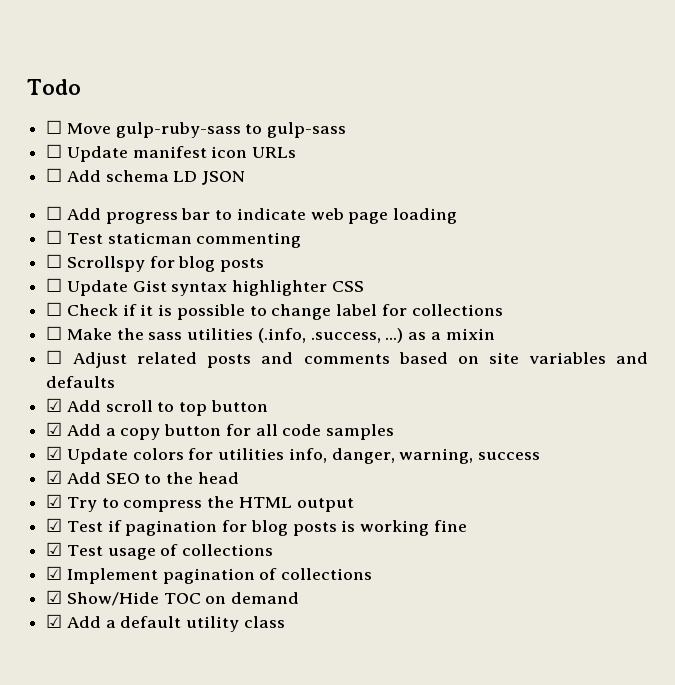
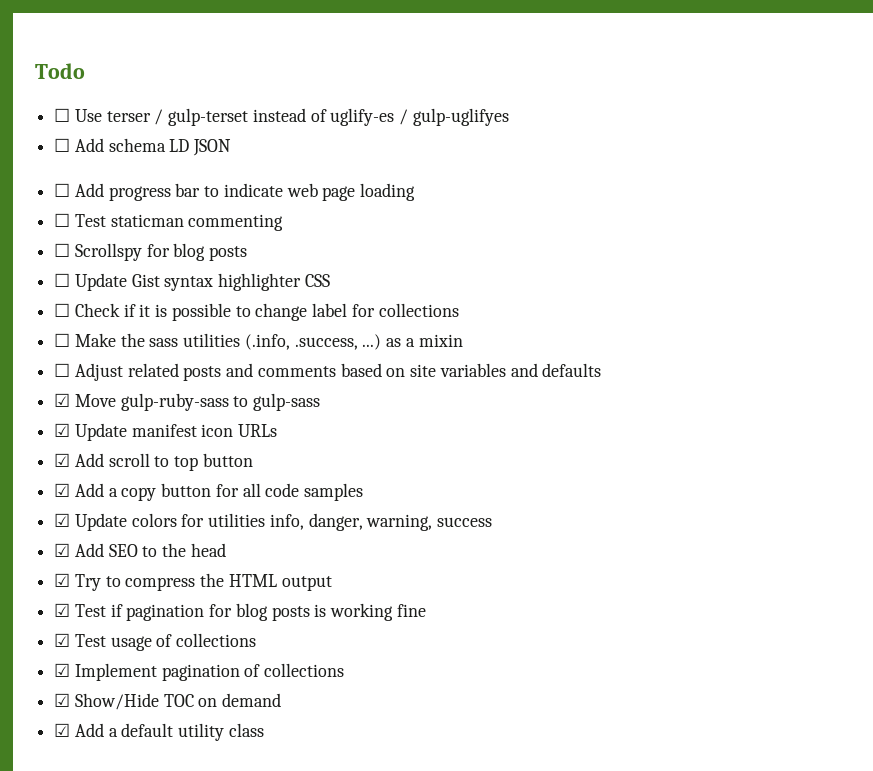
- ☐ Move gulp-ruby-sass to gulp-sass
- ☐ Update manifest icon URLs
+ ☐ Use terser / gulp-terset instead of uglify-es / gulp-uglifyes
+ ☑ Move gulp-ruby-sass to gulp-sass
+ ☑ Update manifest icon URLs

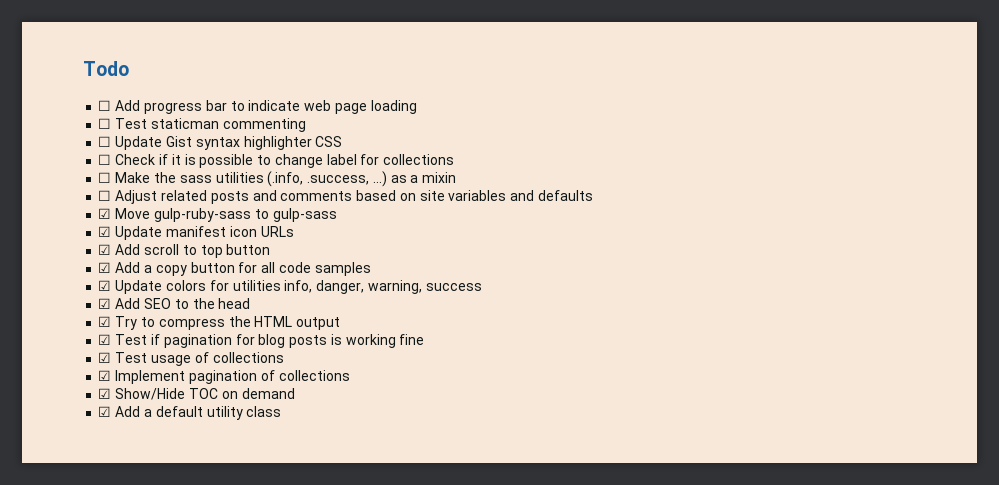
- ☐ Use terser / gulp-terset instead of uglify-es / gulp-uglifyes
- ☐ Add schema LD JSON
- ☐ Scrollspy for blog posts

